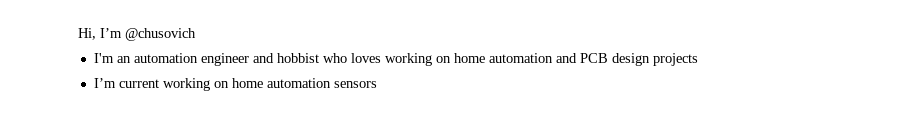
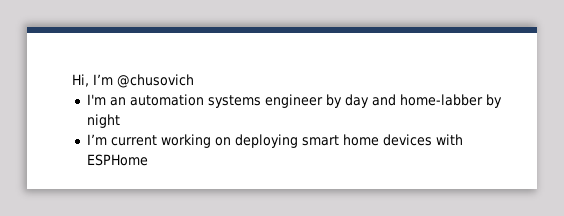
- I'm an automation engineer and hobbist who loves working on home automation and PCB design projects
- I’m current working on home automation sensors
+ I'm an automation systems engineer by day and home-labber by night
+ I’m current working on deploying smart home devices with ESPHome

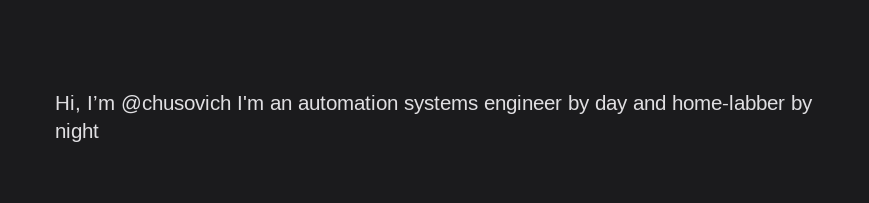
- Hi, I’m @chusovich
- I'm an automation systems engineer by day and home-labber by night
+ Hi, I’m @chusovich I'm an automation systems engineer by day and home-labber by night
- I’m current working on deploying smart home devices with ESPHome

